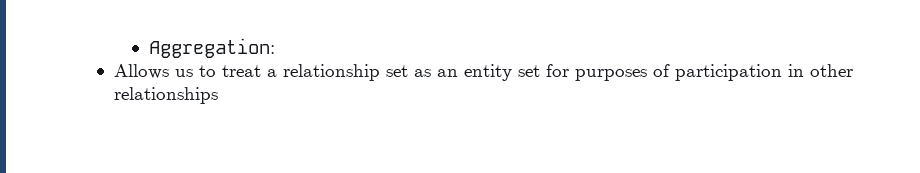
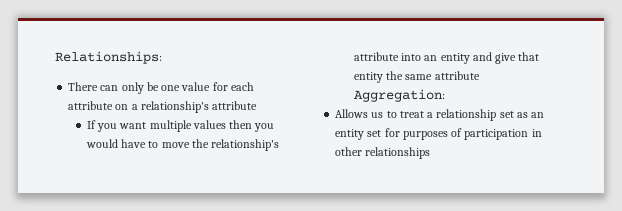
- Aggregation:
+ Relationships:
+ There can only be one value for each attribute on a relationship's attribute
+ If you want multiple values then you would have to move the relationship's attribute into an entity and give that entity the same attribute Aggregation:

